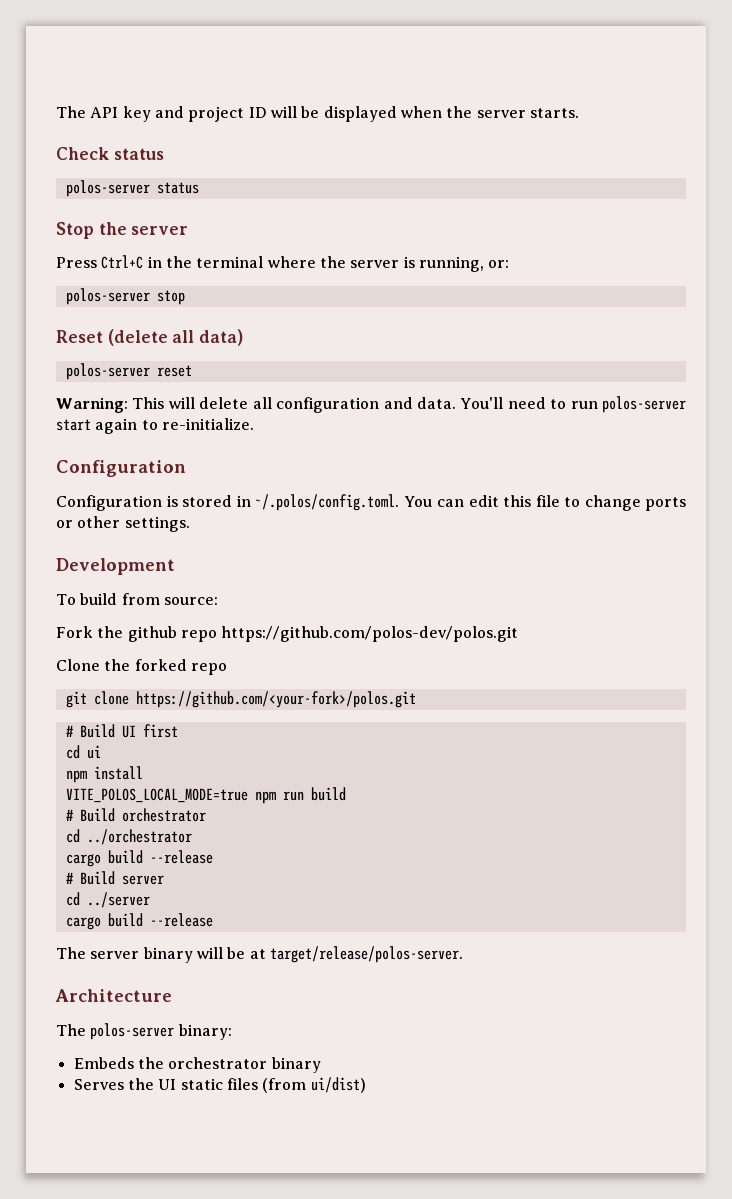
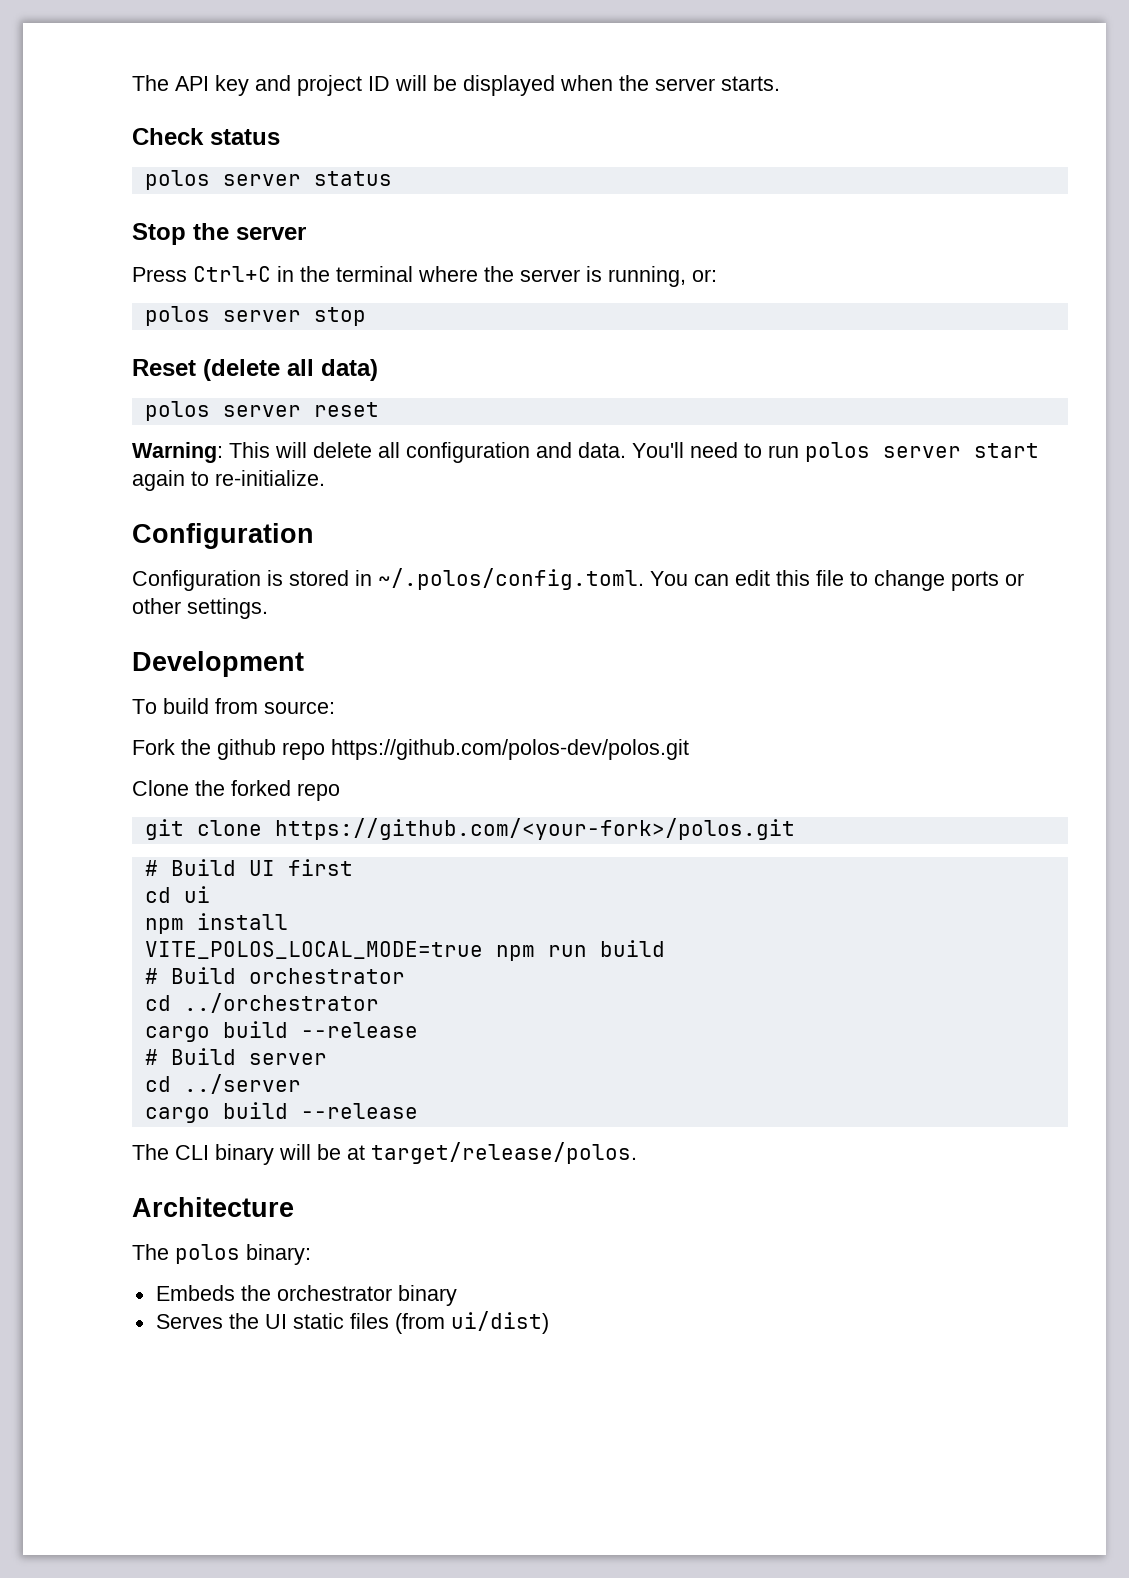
- polos-server status
+ polos server status
- polos-server stop
+ polos server stop
- polos-server reset
+ polos server reset
- You'll need to run polos-server start again to re-initialize.
+ You'll need to run polos server start again to re-initialize.
- The server binary will be at target/release/polos-server.
+ The CLI binary will be at target/release/polos.
- The polos-server binary:
+ The polos binary:

